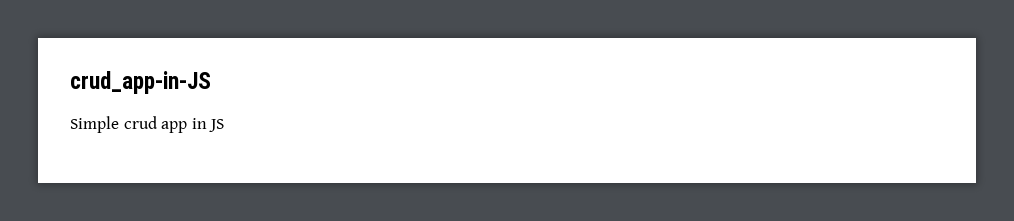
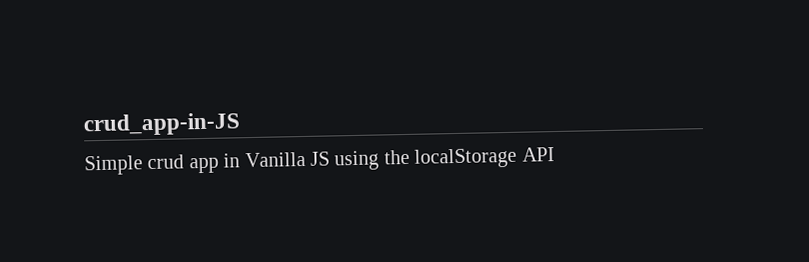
- Simple crud app in JS
+ Simple crud app in Vanilla JS using the localStorage API

